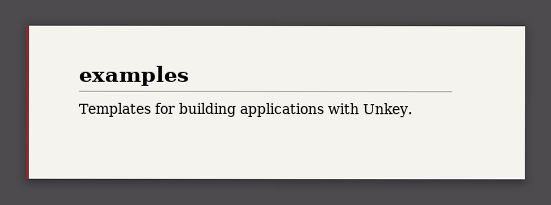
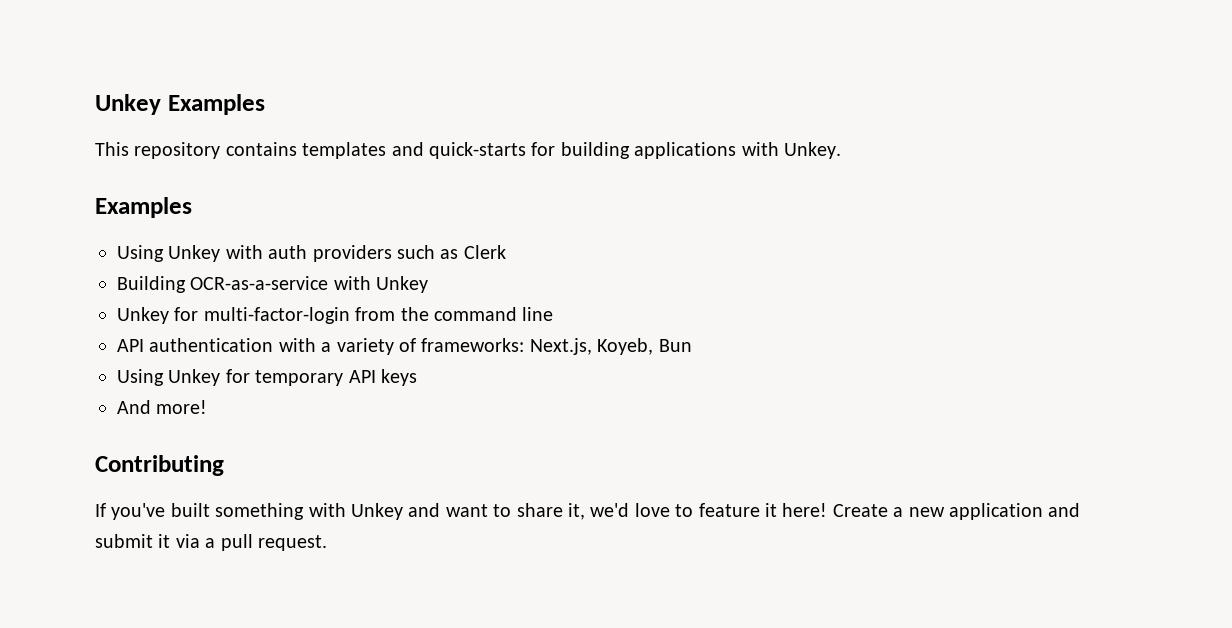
- examples
- Templates for building applications with Unkey.
+ Unkey Examples
+ This repository contains templates and quick-starts for building applications with Unkey.
+ Examples
+ Using Unkey with auth providers such as Clerk
+ Building OCR-as-a-service with Unkey
+ Unkey for multi-factor-login from the command line
+ API authentication with a variety of frameworks: Next.js, Koyeb, Bun
+ Using Unkey for temporary API keys
+ And more!
+ Contributing
+ If you've built something with Unkey and want to share it, we'd love to feature it here! Create a new application and submit it via a pull request.

